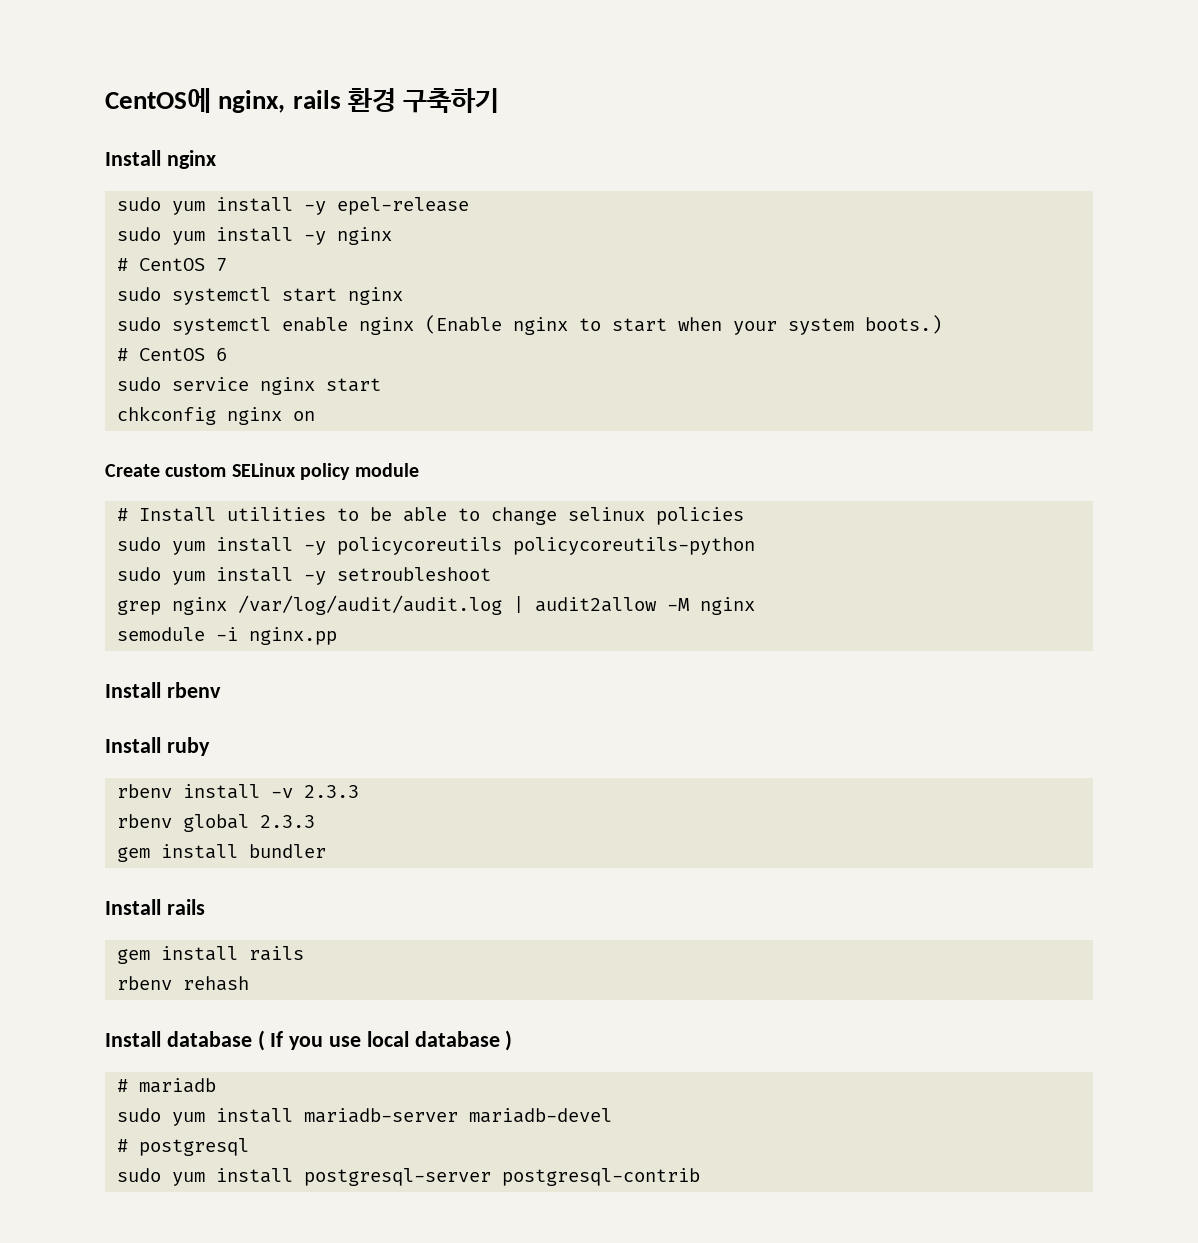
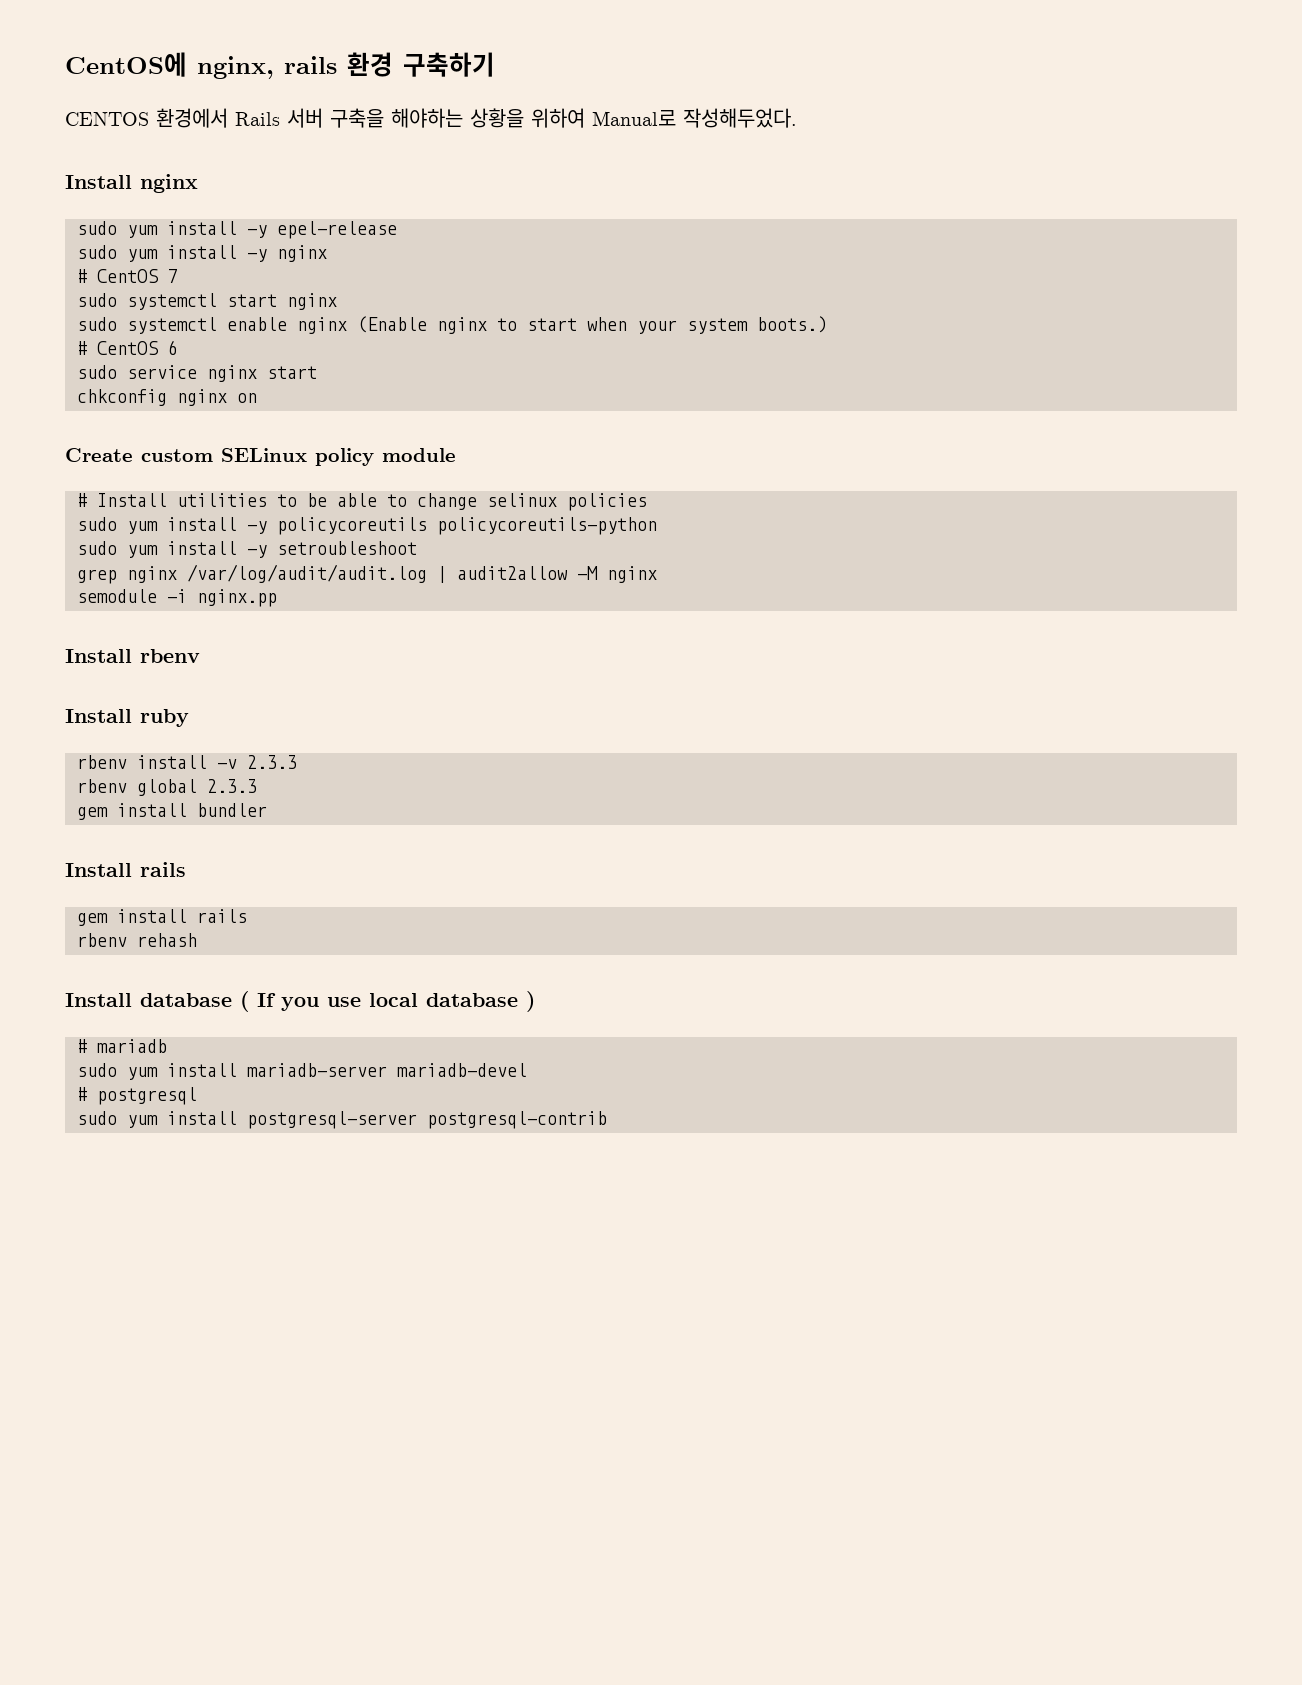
+ CENTOS 환경에서 Rails 서버 구축을 해야하는 상황을 위하여 Manual로 작성해두었다.

